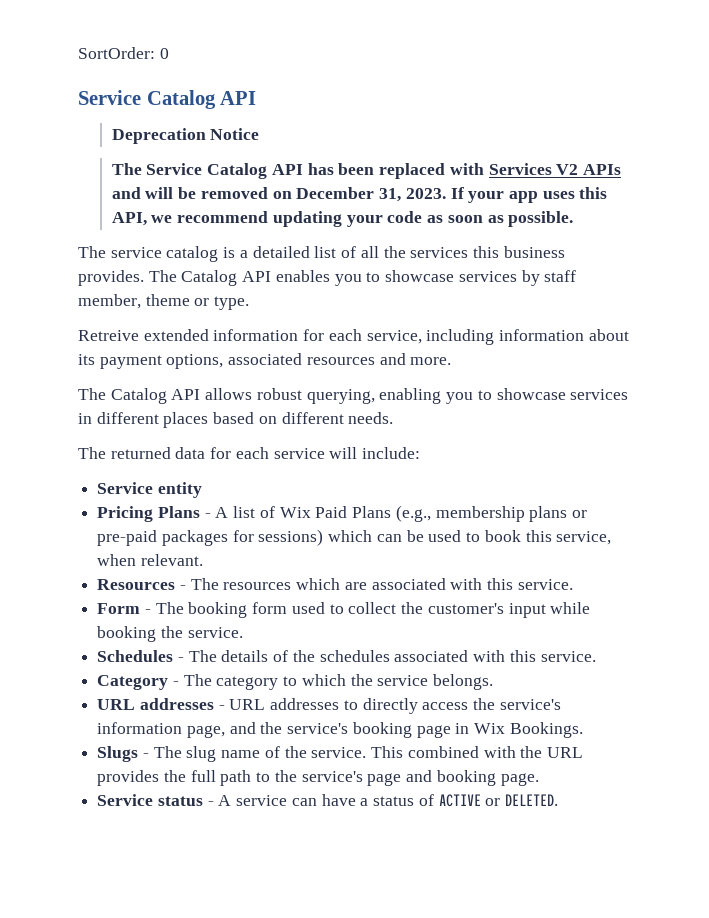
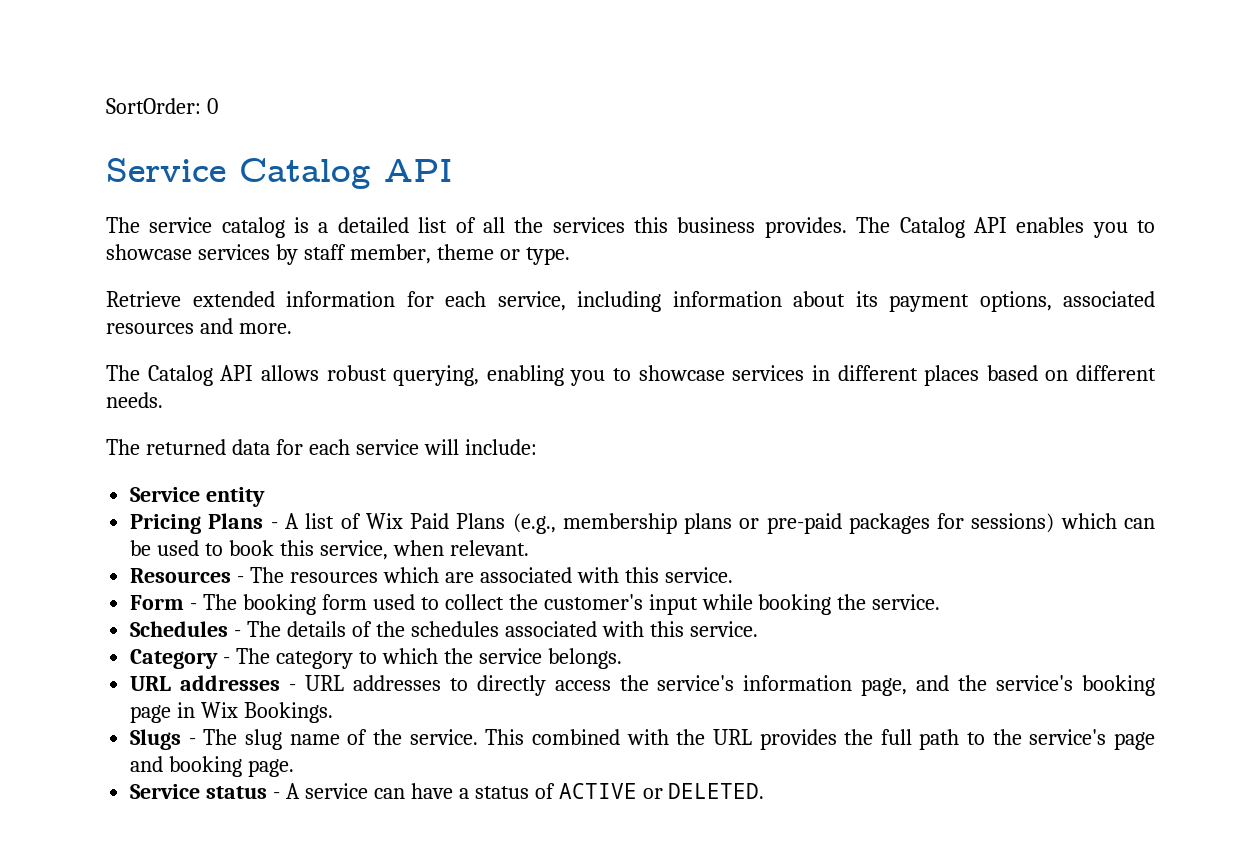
- Deprecation Notice
- The Service Catalog API has been replaced with Services V2 APIs and will be removed on December 31, 2023. If your app uses this API, we recommend updating your code as soon as possible.
- Retreive extended information for each service, including information about its payment options, associated resources and more.
+ Retrieve extended information for each service, including information about its payment options, associated resources and more.

